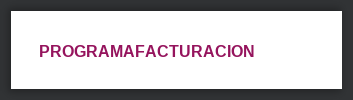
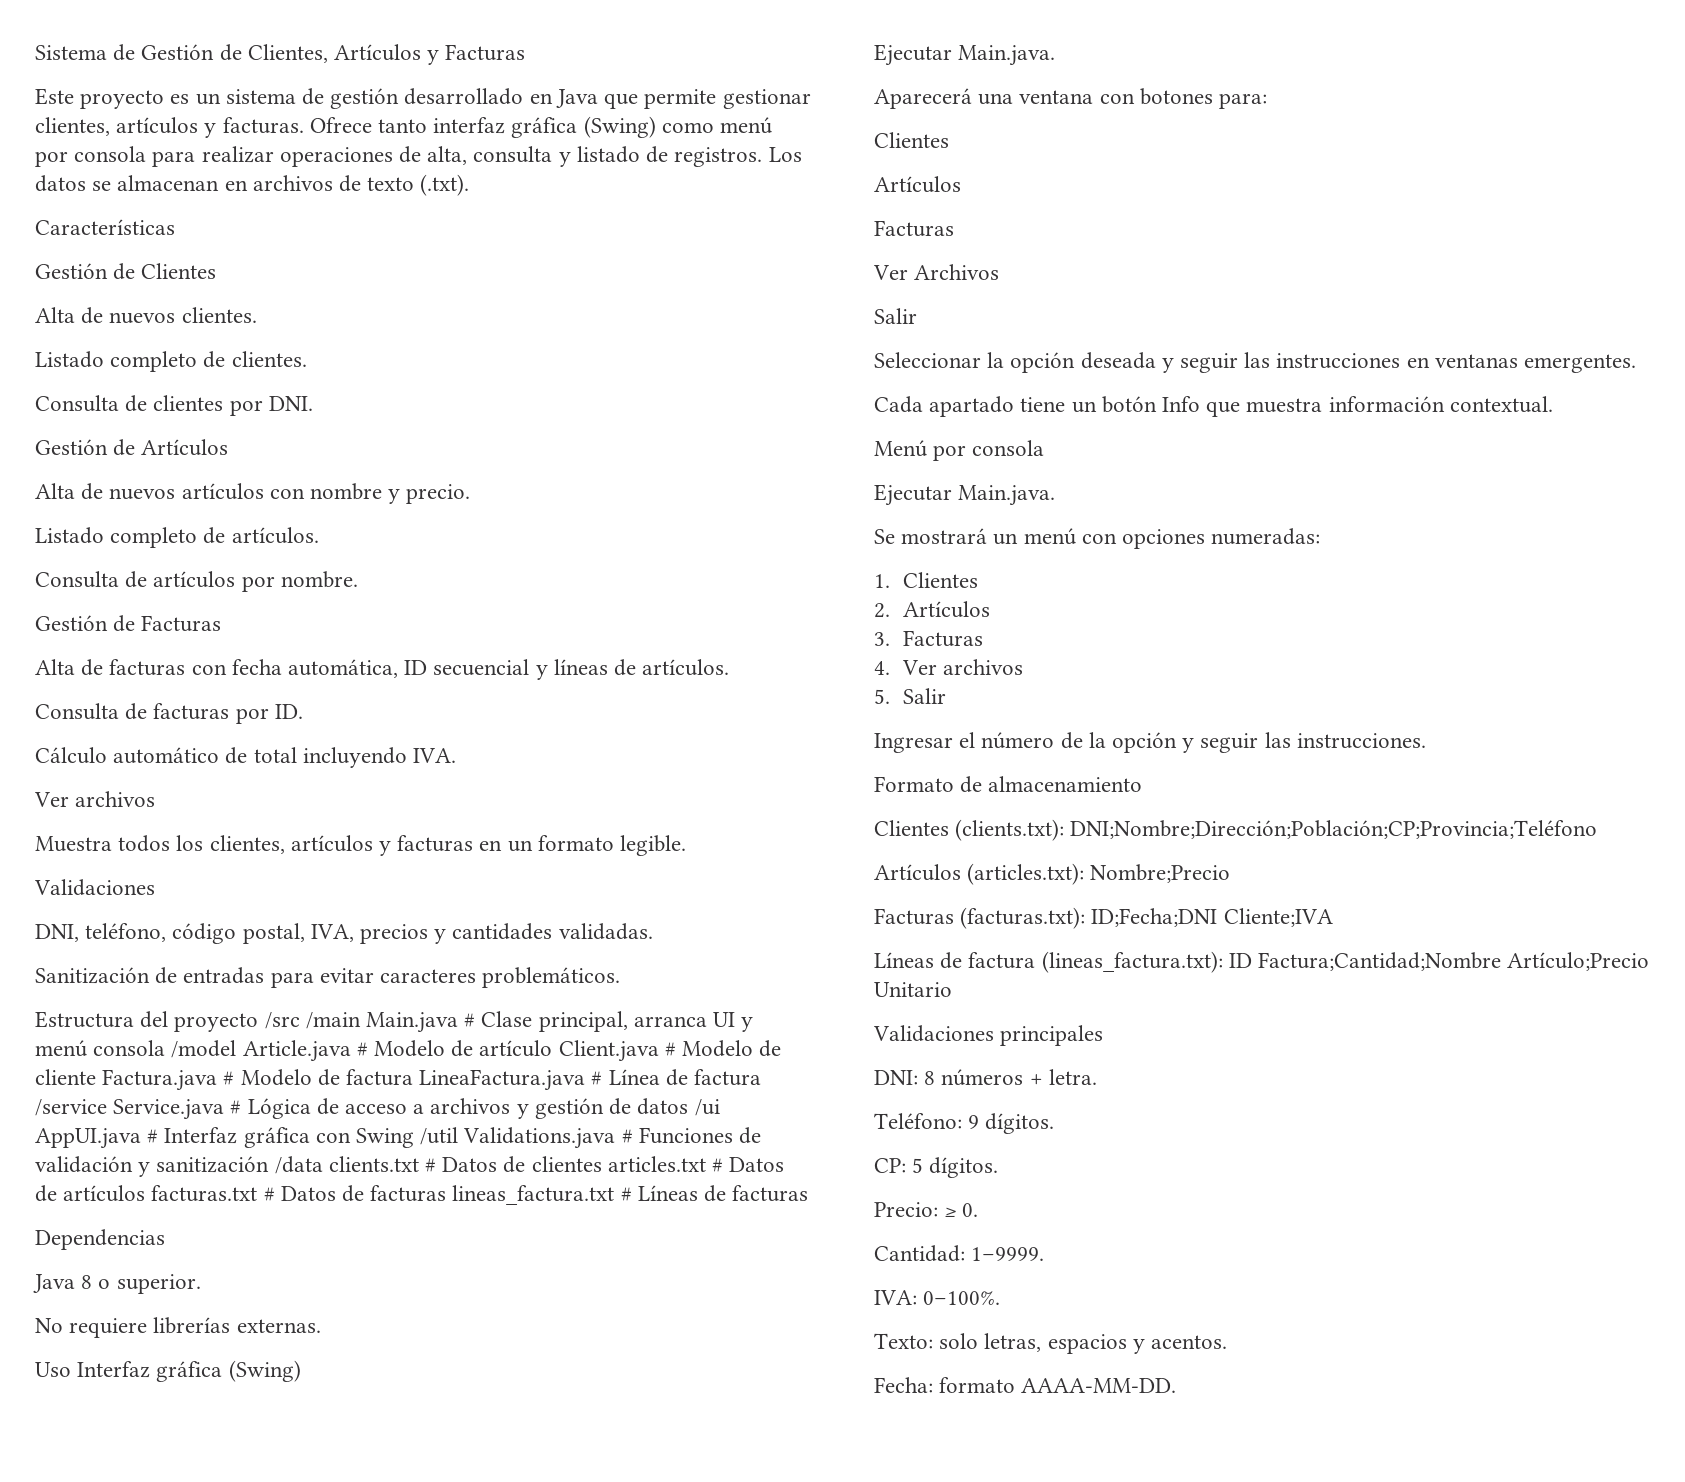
- PROGRAMAFACTURACION
+ Sistema de Gestión de Clientes, Artículos y Facturas
+ Este proyecto es un sistema de gestión desarrollado en Java que permite gestionar clientes, artículos y facturas. Ofrece tanto interfaz gráfica (Swing) como menú por consola para realizar operaciones de alta, consulta y listado de registros. Los datos se almacenan en archivos de texto (.txt).
+ Características
+ Gestión de Clientes
+ Alta de nuevos clientes.
+ Listado completo de clientes.
+ Consulta de clientes por DNI.
+ Gestión de Artículos
+ Alta de nuevos artículos con nombre y precio.
+ Listado completo de artículos.
+ Consulta de artículos por nombre.
+ Gestión de Facturas
+ Alta de facturas con fecha automática, ID secuencial y líneas de artículos.
+ Consulta de facturas por ID.
+ Cálculo automático de total incluyendo IVA.
+ Ver archivos
+ Muestra todos los clientes, artículos y facturas en un formato legible.
+ Validaciones
+ DNI, teléfono, código postal, IVA, precios y cantidades validadas.
+ Sanitización de entradas para evitar caracteres problemáticos.
+ Estructura del proyecto /src /main Main.java # Clase principal, arranca UI y menú consola /model Article.java # Modelo de artículo Client.java # Modelo de cliente Factura.java # Modelo de factura LineaFactura.java # Línea de factura /service Service.java # Lógica de acceso a archivos y gestión de datos /ui AppUI.java # Interfaz gráfica con Swing /util Validations.java # Funciones de validación y sanitización /data clients.txt # Datos de clientes articles.txt # Datos de artículos facturas.txt # Datos de facturas lineas_factura.txt # Líneas de facturas
+ Dependencias
+ Java 8 o superior.
+ No requiere librerías externas.
+ Uso Interfaz gráfica (Swing)
+ Ejecutar Main.java.
+ Aparecerá una ventana con botones para:
+ Clientes
+ Artículos
+ Facturas
+ Ver Archivos
+ Salir
+ Seleccionar la opción deseada y seguir las instrucciones en ventanas emergentes.
+ Cada apartado tiene un botón Info que muestra información contextual.
+ Menú por consola
+ Ejecutar Main.java.
+ Se mostrará un menú con opciones numeradas:
+ 1. Clientes
+ 2. Artículos
+ 3. Facturas
+ 4. Ver archivos
+ 5. Salir
+ Ingresar el número de la opción y seguir las instrucciones.
+ Formato de almacenamiento
+ Clientes (clients.txt): DNI;Nombre;Dirección;Población;CP;Provincia;Teléfono
+ Artículos (articles.txt): Nombre;Precio
+ Facturas (facturas.txt): ID;Fecha;DNI Cliente;IVA
+ Líneas de factura (lineas_factura.txt): ID Factura;Cantidad;Nombre Artículo;Precio Unitario
+ Validaciones principales
+ DNI: 8 números + letra.
+ Teléfono: 9 dígitos.
+ CP: 5 dígitos.
+ Precio: ≥ 0.
+ Cantidad: 1–9999.
+ IVA: 0–100%.
+ Texto: solo letras, espacios y acentos.
+ Fecha: formato AAAA-MM-DD.

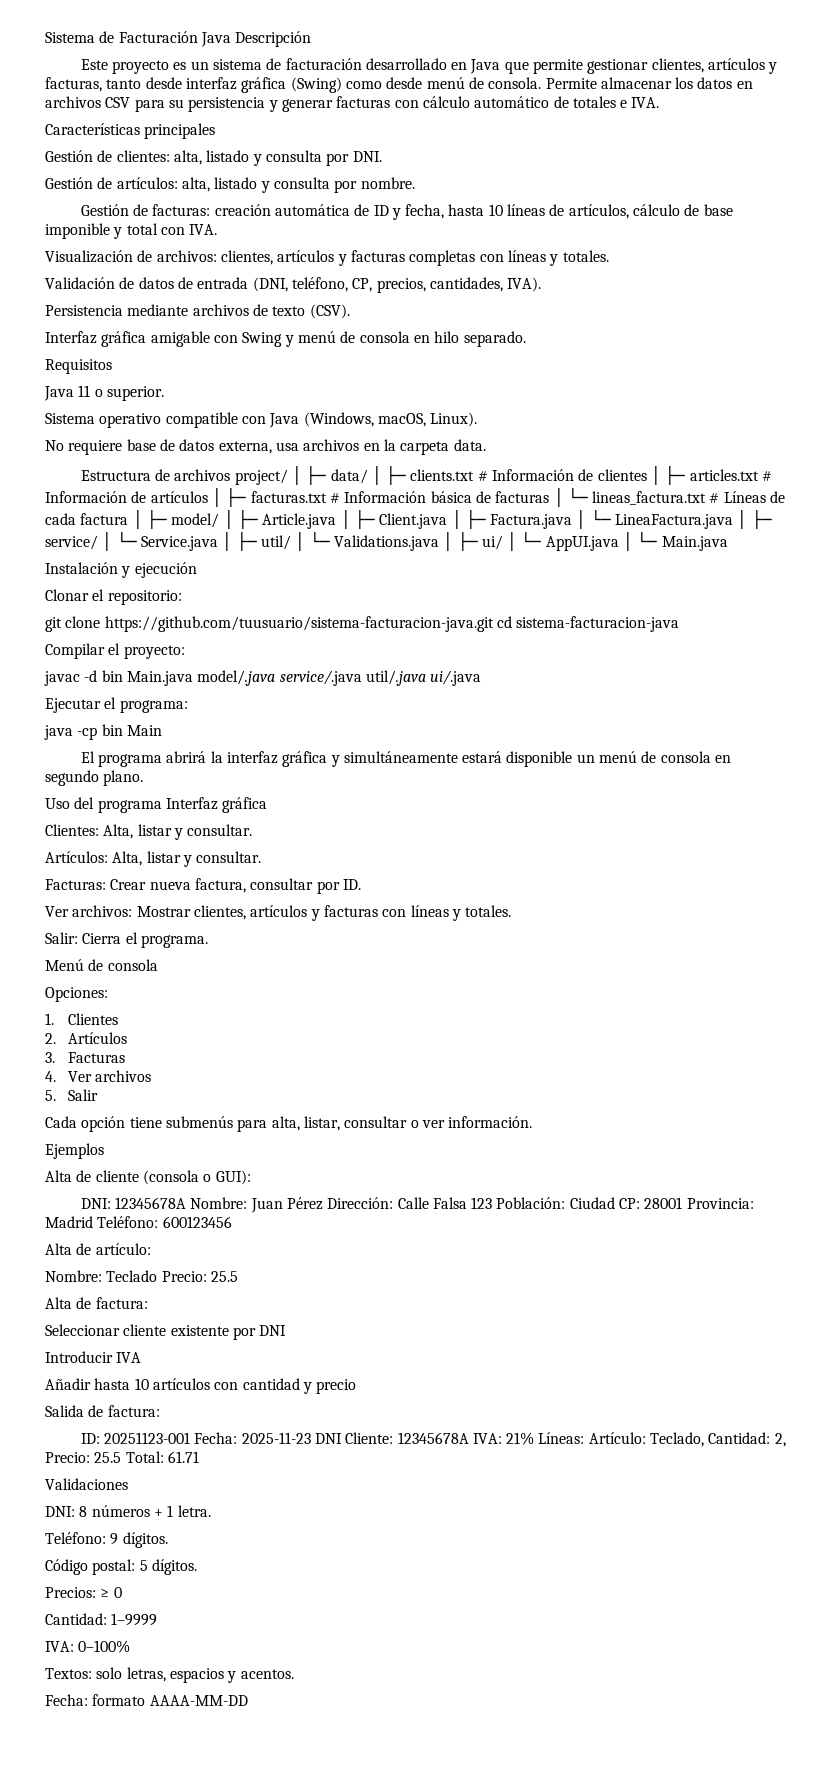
- Sistema de Gestión de Clientes, Artículos y Facturas
+ Sistema de Facturación Java Descripción
- Este proyecto es un sistema de gestión desarrollado en Java que permite gestionar clientes, artículos y facturas. Ofrece tanto interfaz gráfica (Swing) como menú por consola para realizar operaciones de alta, consulta y listado de registros. Los datos se almacenan en archivos de texto (.txt).
+ Este proyecto es un sistema de facturación desarrollado en Java que permite gestionar clientes, artículos y facturas, tanto desde interfaz gráfica (Swing) como desde menú de consola. Permite almacenar los datos en archivos CSV para su persistencia y generar facturas con cálculo automático de totales e IVA.
- Características
- Gestión de Clientes
- Alta de nuevos clientes.
- Listado completo de clientes.
- Consulta de clientes por DNI.
- Gestión de Artículos
- Alta de nuevos artículos con nombre y precio.
- Listado completo de artículos.
- Consulta de artículos por nombre.
- Gestión de Facturas
- Alta de facturas con fecha automática, ID secuencial y líneas de artículos.
- Consulta de facturas por ID.
- Cálculo automático de total incluyendo IVA.
- Ver archivos
- Muestra todos los clientes, artículos y facturas en un formato legible.
- Validaciones
- DNI, teléfono, código postal, IVA, precios y cantidades validadas.
- Sanitización de entradas para evitar caracteres problemáticos.
- Estructura del proyecto /src /main Main.java # Clase principal, arranca UI y menú consola /model Article.java # Modelo de artículo Client.java # Modelo de cliente Factura.java # Modelo de factura LineaFactura.java # Línea de factura /service Service.java # Lógica de acceso a archivos y gestión de datos /ui AppUI.java # Interfaz gráfica con Swing /util Validations.java # Funciones de validación y sanitización /data clients.txt # Datos de clientes articles.txt # Datos de artículos facturas.txt # Datos de facturas lineas_factura.txt # Líneas de facturas
- Dependencias
- Java 8 o superior.
- No requiere librerías externas.
+ Características principales
+ Gestión de clientes: alta, listado y consulta por DNI.
+ Gestión de artículos: alta, listado y consulta por nombre.
+ Gestión de facturas: creación automática de ID y fecha, hasta 10 líneas de artículos, cálculo de base imponible y total con IVA.
+ Visualización de archivos: clientes, artículos y facturas completas con líneas y totales.
+ Validación de datos de entrada (DNI, teléfono, CP, precios, cantidades, IVA).
+ Persistencia mediante archivos de texto (CSV).
+ Interfaz gráfica amigable con Swing y menú de consola en hilo separado.
+ Requisitos
+ Java 11 o superior.
+ Sistema operativo compatible con Java (Windows, macOS, Linux).
+ No requiere base de datos externa, usa archivos en la carpeta data.
+ Estructura de archivos project/ │ ├─ data/ │ ├─ clients.txt # Información de clientes │ ├─ articles.txt # Información de artículos │ ├─ facturas.txt # Información básica de facturas │ └─ lineas_factura.txt # Líneas de cada factura │ ├─ model/ │ ├─ Article.java │ ├─ Client.java │ ├─ Factura.java │ └─ LineaFactura.java │ ├─ service/ │ └─ Service.java │ ├─ util/ │ └─ Validations.java │ ├─ ui/ │ └─ AppUI.java │ └─ Main.java
+ Instalación y ejecución
+ Clonar el repositorio:
+ git clone https://github.com/tuusuario/sistema-facturacion-java.git cd sistema-facturacion-java
+ Compilar el proyecto:
+ javac -d bin Main.java model/.java service/.java util/.java ui/.java
+ Ejecutar el programa:
+ java -cp bin Main
+ El programa abrirá la interfaz gráfica y simultáneamente estará disponible un menú de consola en segundo plano.
- Uso Interfaz gráfica (Swing)
- Ejecutar Main.java.
- Aparecerá una ventana con botones para:
- Clientes
- Artículos
- Facturas
- Ver Archivos
- Salir
- Seleccionar la opción deseada y seguir las instrucciones en ventanas emergentes.
- Cada apartado tiene un botón Info que muestra información contextual.
+ Uso del programa Interfaz gráfica
+ Clientes: Alta, listar y consultar.
+ Artículos: Alta, listar y consultar.
+ Facturas: Crear nueva factura, consultar por ID.
+ Ver archivos: Mostrar clientes, artículos y facturas con líneas y totales.
+ Salir: Cierra el programa.
- Menú por consola
- Ejecutar Main.java.
- Se mostrará un menú con opciones numeradas:
+ Menú de consola
+ Opciones:
- Ingresar el número de la opción y seguir las instrucciones.
- Formato de almacenamiento
- Clientes (clients.txt): DNI;Nombre;Dirección;Población;CP;Provincia;Teléfono
- Artículos (articles.txt): Nombre;Precio
- Facturas (facturas.txt): ID;Fecha;DNI Cliente;IVA
- Líneas de factura (lineas_factura.txt): ID Factura;Cantidad;Nombre Artículo;Precio Unitario
- Validaciones principales
+ Cada opción tiene submenús para alta, listar, consultar o ver información.
+ Ejemplos
+ Alta de cliente (consola o GUI):
+ DNI: 12345678A Nombre: Juan Pérez Dirección: Calle Falsa 123 Población: Ciudad CP: 28001 Provincia: Madrid Teléfono: 600123456
+ Alta de artículo:
+ Nombre: Teclado Precio: 25.5
+ Alta de factura:
+ Seleccionar cliente existente por DNI
+ Introducir IVA
+ Añadir hasta 10 artículos con cantidad y precio
+ Salida de factura:
+ ID: 20251123-001 Fecha: 2025-11-23 DNI Cliente: 12345678A IVA: 21% Líneas: Artículo: Teclado, Cantidad: 2, Precio: 25.5 Total: 61.71
+ Validaciones
- DNI: 8 números + letra.
+ DNI: 8 números + 1 letra.
- CP: 5 dígitos.
+ Código postal: 5 dígitos.
- Precio: ≥ 0.
- Cantidad: 1–9999.
- IVA: 0–100%.
- Texto: solo letras, espacios y acentos.
+ Precios: ≥ 0
+ Cantidad: 1–9999
+ IVA: 0–100%
+ Textos: solo letras, espacios y acentos.
- Fecha: formato AAAA-MM-DD.
+ Fecha: formato AAAA-MM-DD

